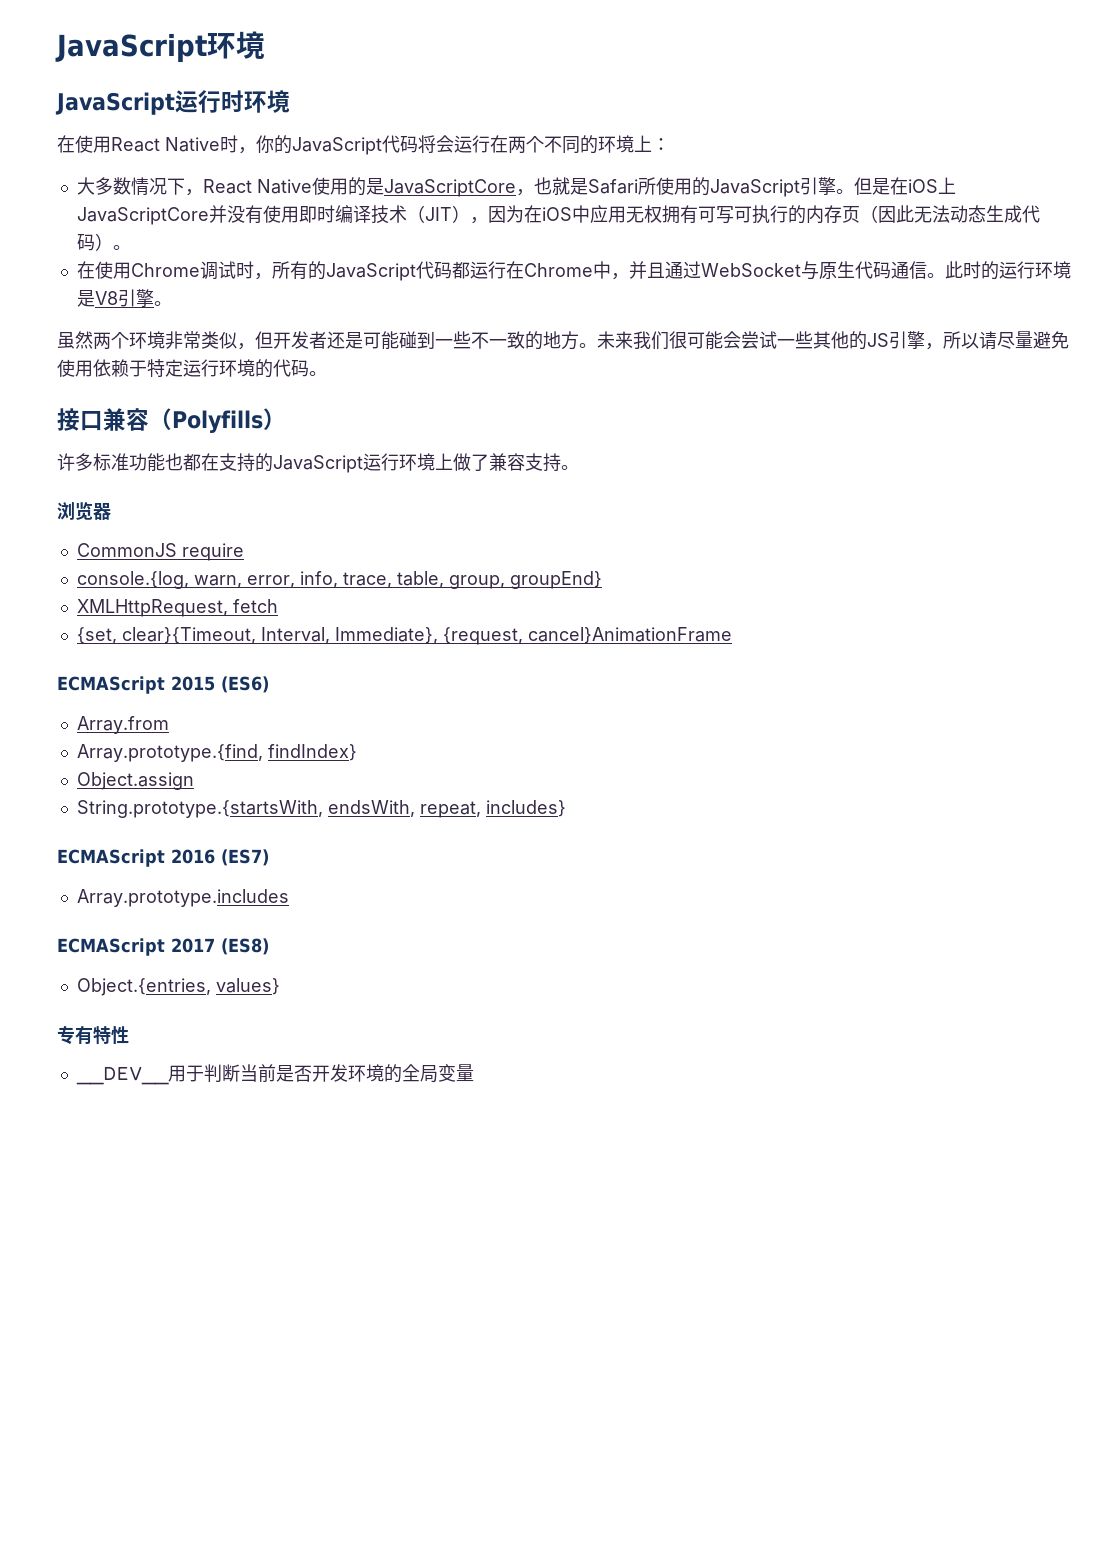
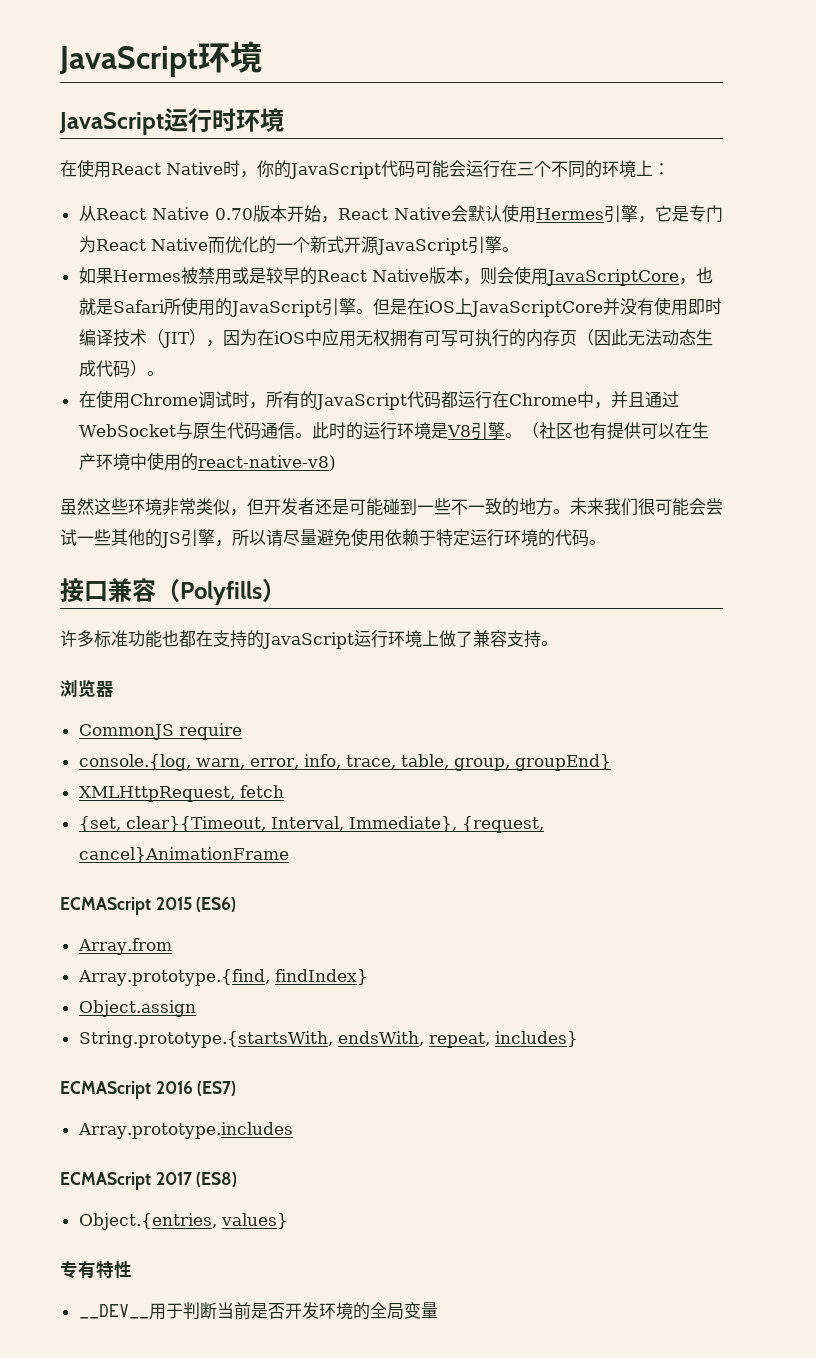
- 在使用React Native时，你的JavaScript代码将会运行在两个不同的环境上：
+ 在使用React Native时，你的JavaScript代码可能会运行在三个不同的环境上：
- 大多数情况下，React Native使用的是JavaScriptCore，也就是Safari所使用的JavaScript引擎。
+ 从React Native 0.70版本开始，React Native会默认使用Hermes引擎，它是专门为React Native而优化的一个新式开源JavaScript引擎。
+ 如果Hermes被禁用或是较早的React Native版本，则会使用JavaScriptCore，也就是Safari所使用的JavaScript引擎。
+ （社区也有提供可以在生产环境中使用的react-native-v8)
- 虽然两个环境非常类似，但开发者还是可能碰到一些不一致的地方。
+ 虽然这些环境非常类似，但开发者还是可能碰到一些不一致的地方。

